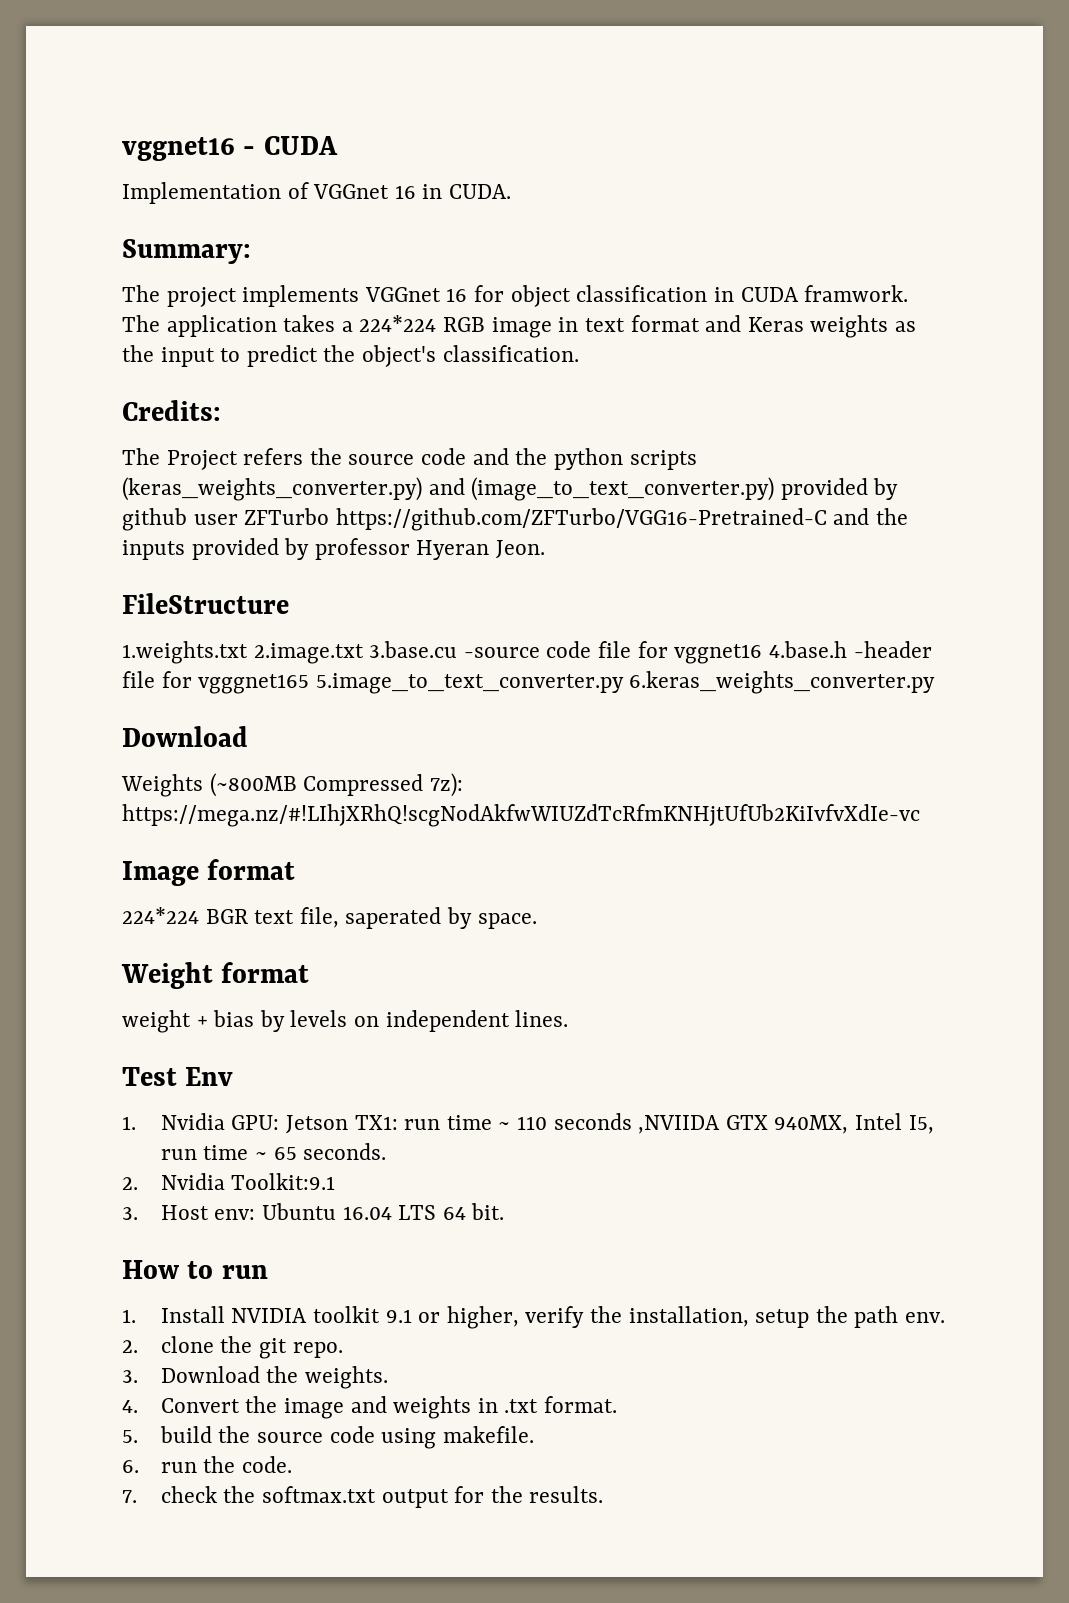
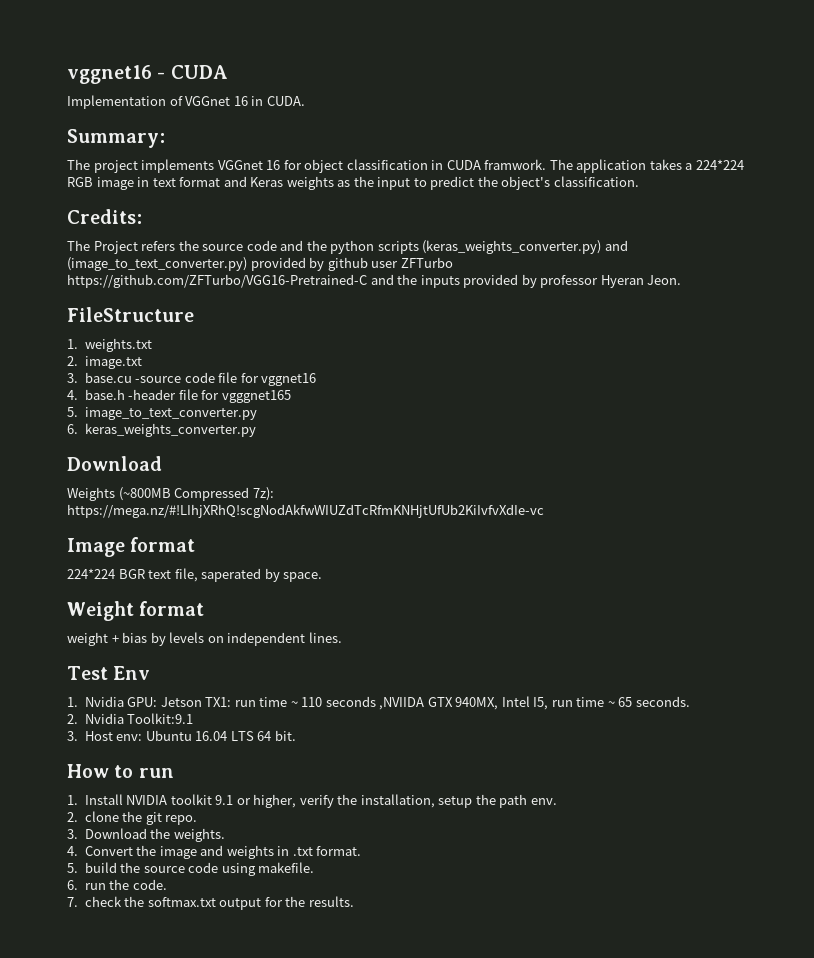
- 1.weights.txt 2.image.txt 3.base.cu -source code file for vggnet16 4.base.h -header file for vgggnet165 5.image_to_text_converter.py 6.keras_weights_converter.py
+ 1. weights.txt
+ 2. image.txt
+ 3. base.cu -source code file for vggnet16
+ 4. base.h -header file for vgggnet165
+ 5. image_to_text_converter.py
+ 6. keras_weights_converter.py

